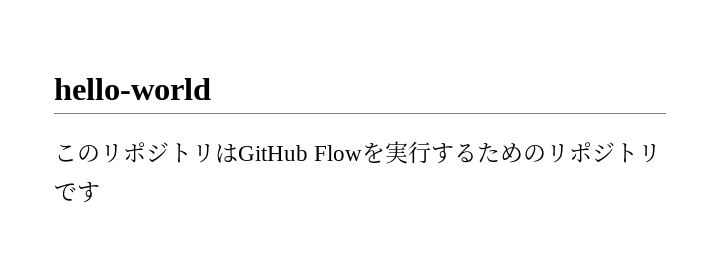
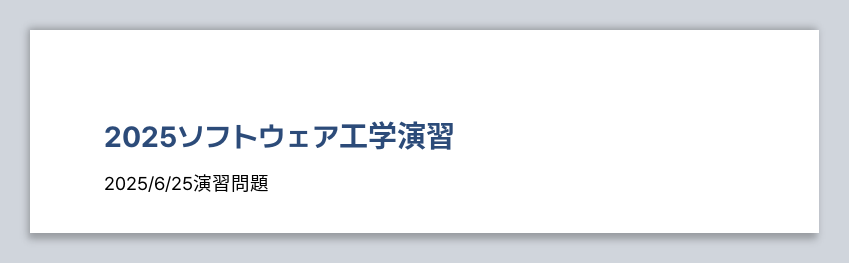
- hello-world
- このリポジトリはGitHub Flowを実行するためのリポジトリです
+ 2025ソフトウェア工学演習
+ 2025/6/25演習問題

